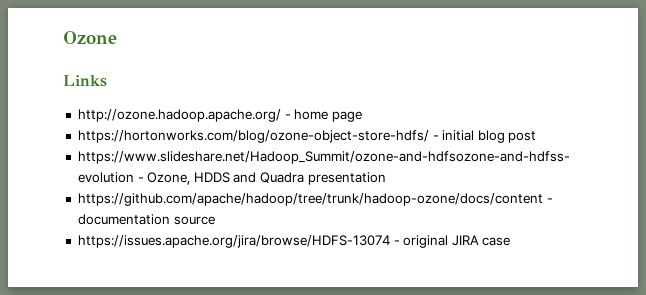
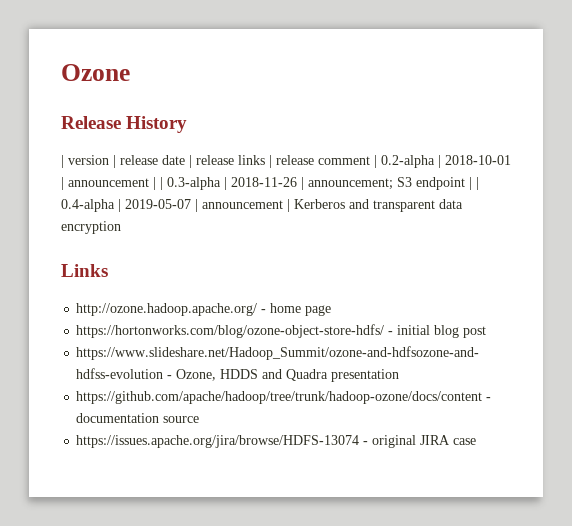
+ Release History
+ | version | release date | release links | release comment | 0.2-alpha | 2018-10-01 | announcement | | 0.3-alpha | 2018-11-26 | announcement; S3 endpoint | | 0.4-alpha | 2019-05-07 | announcement | Kerberos and transparent data encryption

